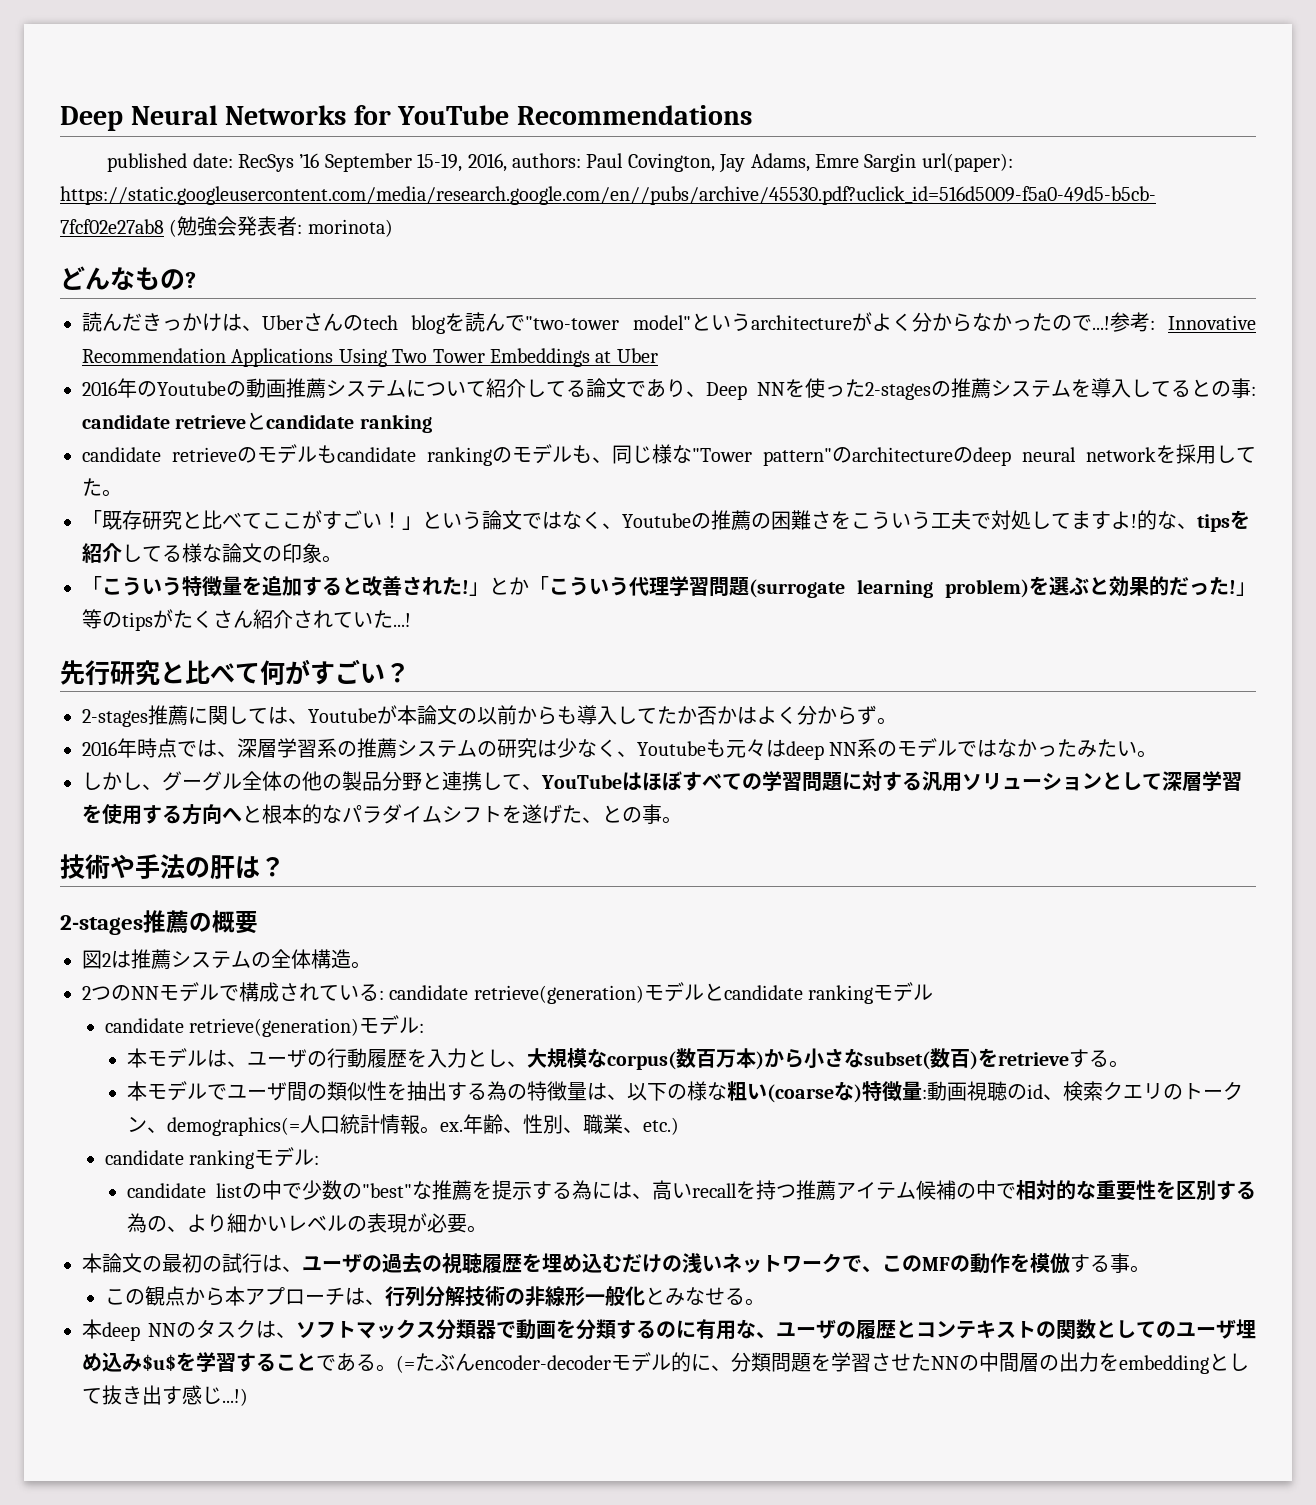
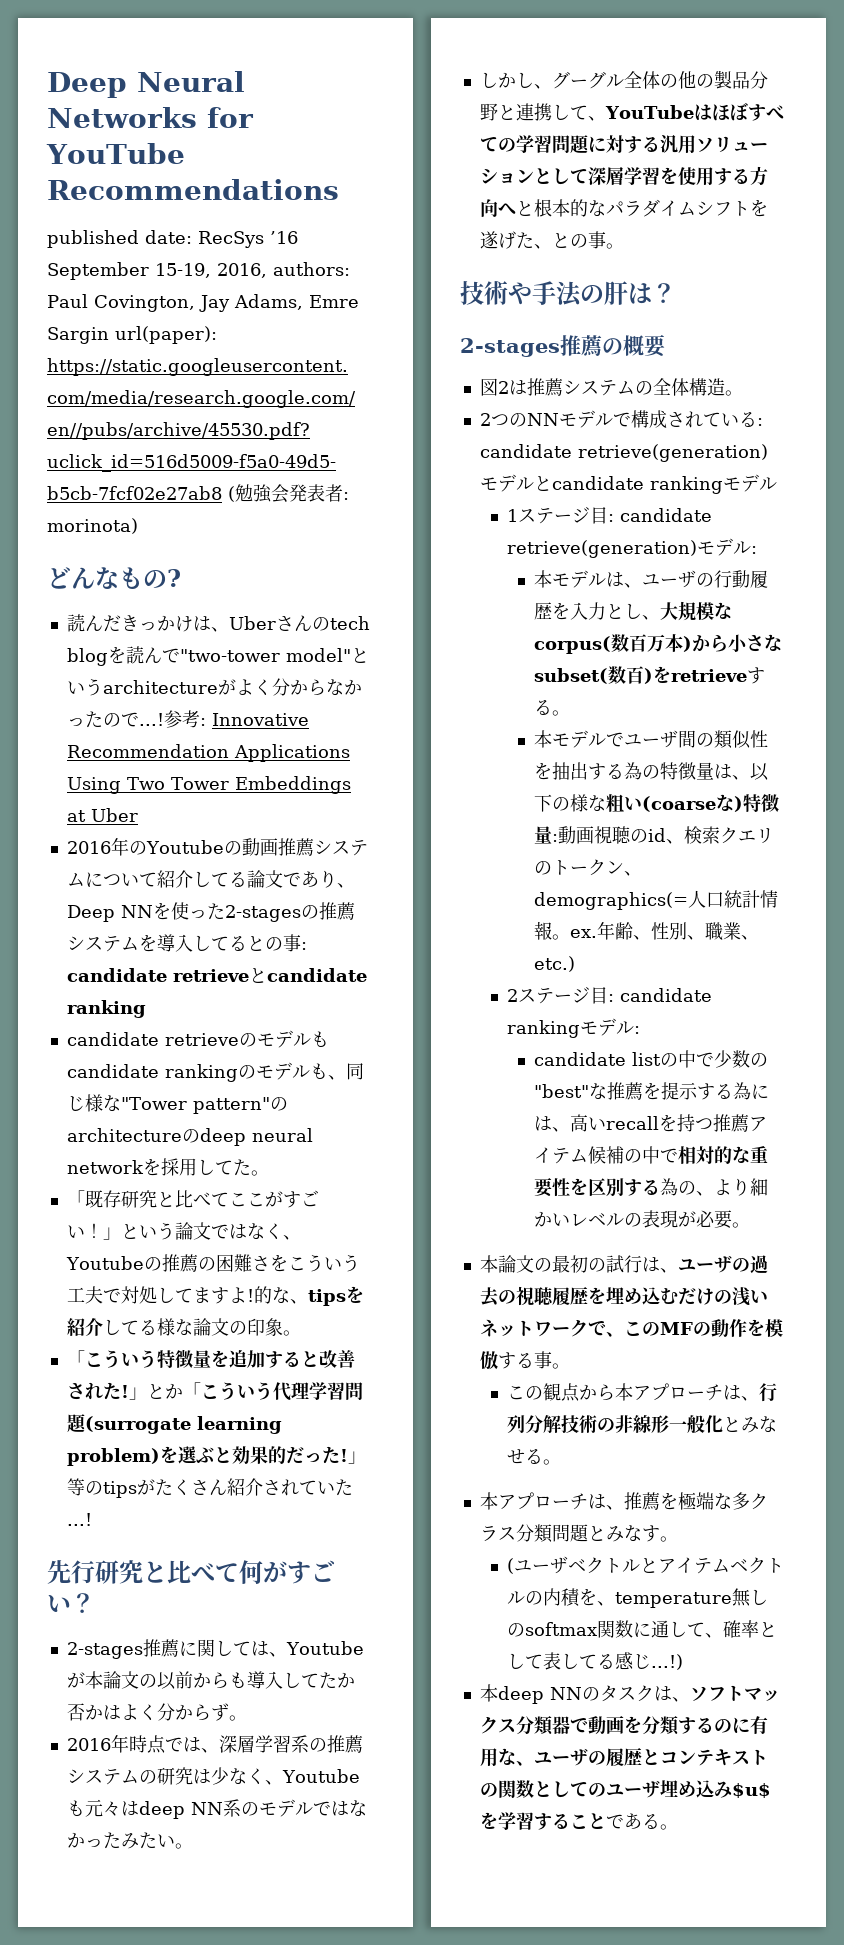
- candidate retrieve(generation)モデル:
+ 1ステージ目: candidate retrieve(generation)モデル:
- candidate rankingモデル:
+ 2ステージ目: candidate rankingモデル:
+ 本アプローチは、推薦を極端な多クラス分類問題とみなす。
+ (ユーザベクトルとアイテムベクトルの内積を、temperature無しのsoftmax関数に通して、確率として表してる感じ...!)
- (=たぶんencoder-decoderモデル的に、分類問題を学習させたNNの中間層の出力をembeddingとして抜き出す感じ...!)

